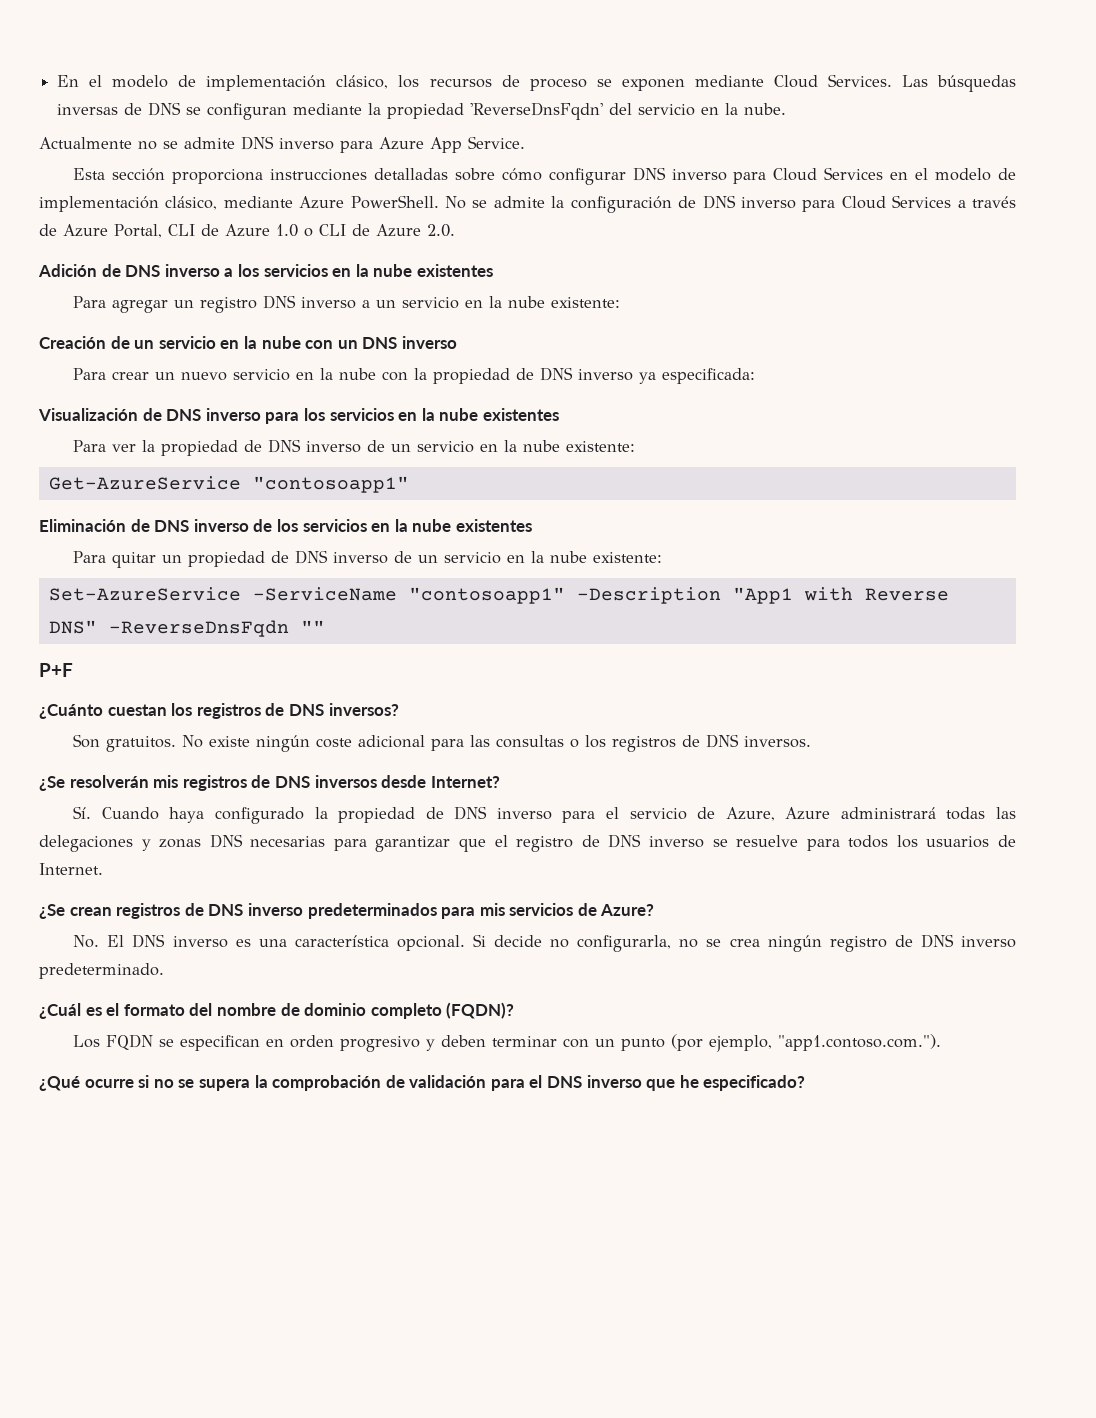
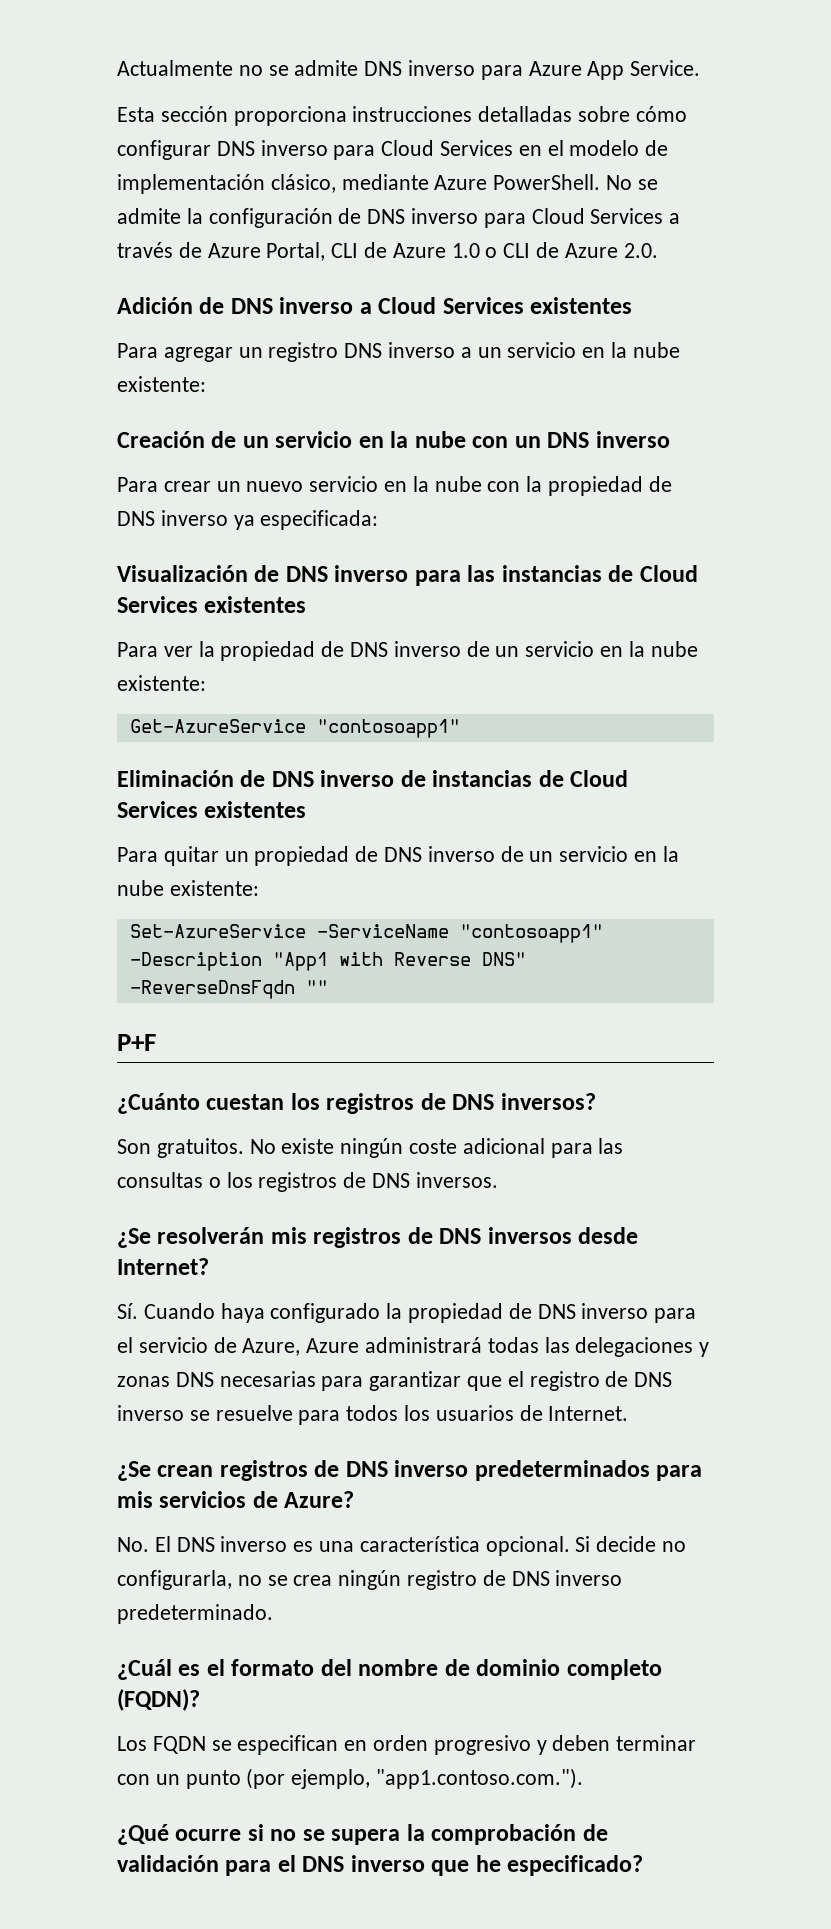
- En el modelo de implementación clásico, los recursos de proceso se exponen mediante Cloud Services. Las búsquedas inversas de DNS se configuran mediante la propiedad 'ReverseDnsFqdn' del servicio en la nube.
- Adición de DNS inverso a los servicios en la nube existentes
+ Adición de DNS inverso a Cloud Services existentes
- Visualización de DNS inverso para los servicios en la nube existentes
+ Visualización de DNS inverso para las instancias de Cloud Services existentes
- Eliminación de DNS inverso de los servicios en la nube existentes
+ Eliminación de DNS inverso de instancias de Cloud Services existentes

